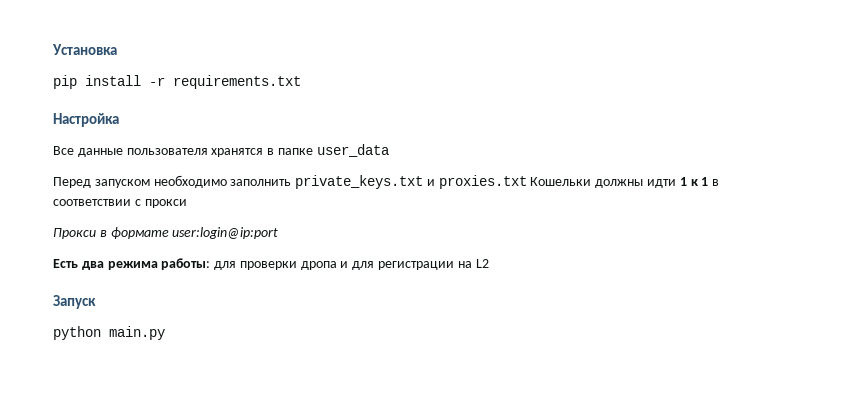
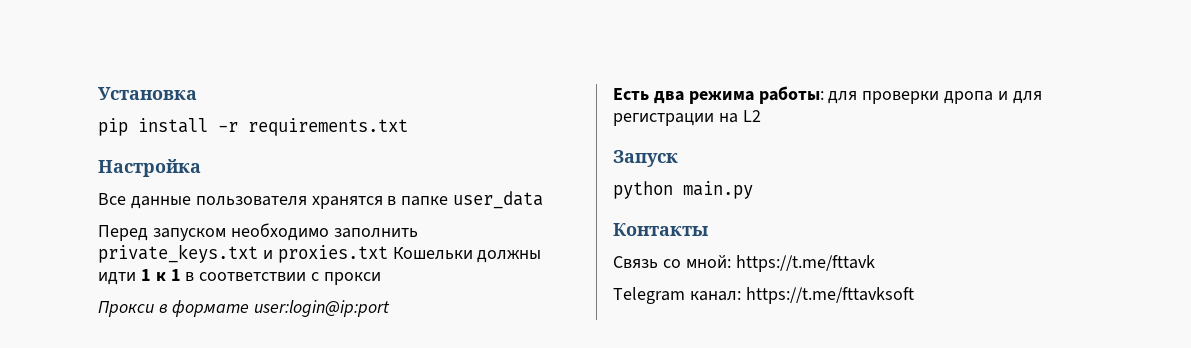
+ Контакты
+ Связь со мной: https://t.me/fttavk
+ Telegram канал: https://t.me/fttavksoft

